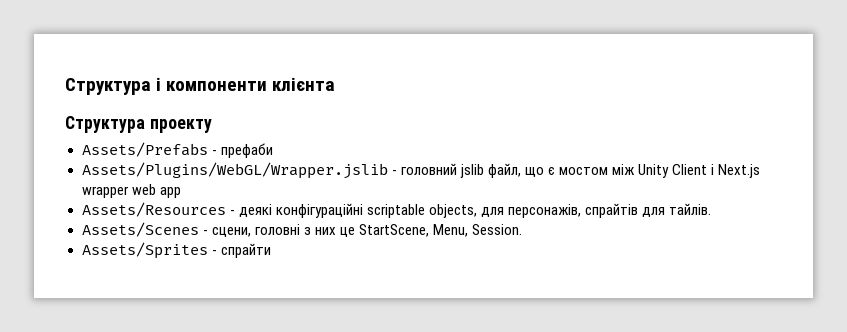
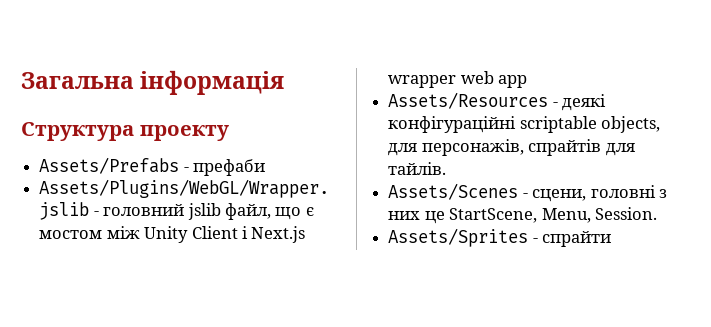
- Структура і компоненти клієнта
+ Загальна інформація

